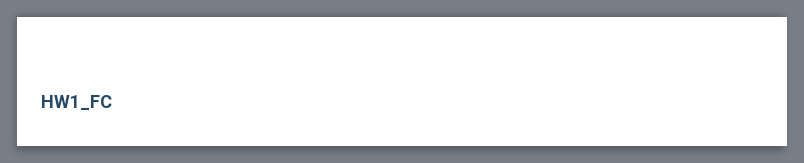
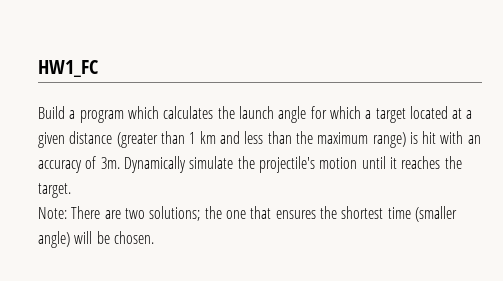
+ Build a program which calculates the launch angle for which a target located at a given distance (greater than 1 km and less than the maximum range) is hit with an accuracy of 3m. Dynamically simulate the projectile's motion until it reaches the target.
+ Note: There are two solutions; the one that ensures the shortest time (smaller angle) will be chosen.

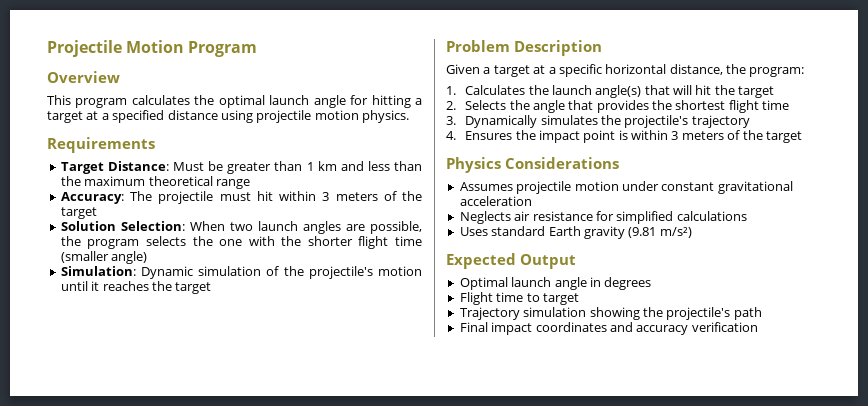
- HW1_FC
- Build a program which calculates the launch angle for which a target located at a given distance (greater than 1 km and less than the maximum range) is hit with an accuracy of 3m. Dynamically simulate the projectile's motion until it reaches the target.
- Note: There are two solutions; the one that ensures the shortest time (smaller angle) will be chosen.
+ Projectile Motion Program
+ Overview
+ This program calculates the optimal launch angle for hitting a target at a specified distance using projectile motion physics.
+ Requirements
+ Target Distance: Must be greater than 1 km and less than the maximum theoretical range
+ Accuracy: The projectile must hit within 3 meters of the target
+ Solution Selection: When two launch angles are possible, the program selects the one with the shorter flight time (smaller angle)
+ Simulation: Dynamic simulation of the projectile's motion until it reaches the target
+ Problem Description
+ Given a target at a specific horizontal distance, the program:
+ 1. Calculates the launch angle(s) that will hit the target
+ 2. Selects the angle that provides the shortest flight time
+ 3. Dynamically simulates the projectile's trajectory
+ 4. Ensures the impact point is within 3 meters of the target
+ Physics Considerations
+ Assumes projectile motion under constant gravitational acceleration
+ Neglects air resistance for simplified calculations
+ Uses standard Earth gravity (9.81 m/s²)
+ Expected Output
+ Optimal launch angle in degrees
+ Flight time to target
+ Trajectory simulation showing the projectile's path
+ Final impact coordinates and accuracy verification

